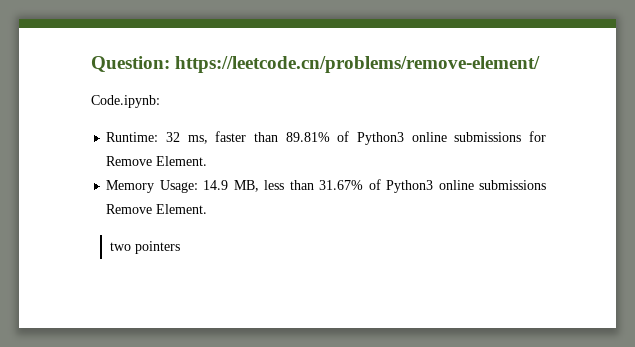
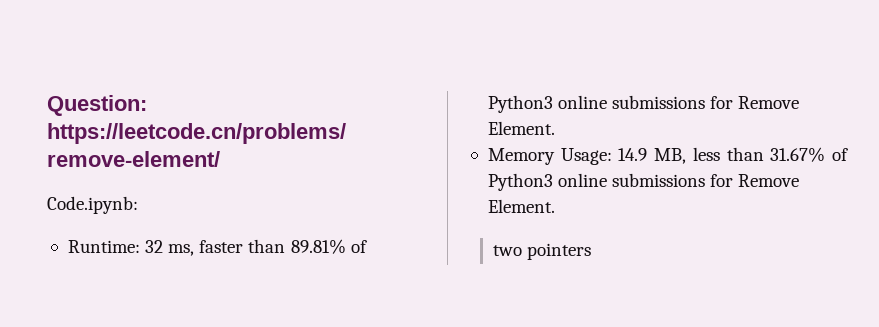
- Memory Usage: 14.9 MB, less than 31.67% of Python3 online submissions Remove Element.
+ Memory Usage: 14.9 MB, less than 31.67% of Python3 online submissions for Remove Element.

